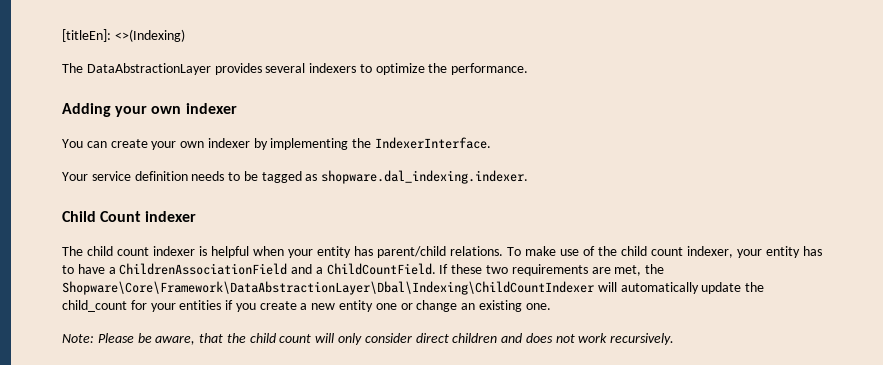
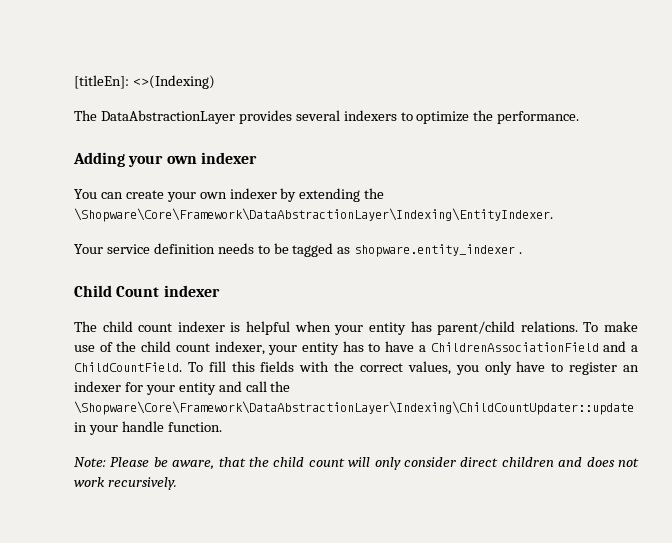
- You can create your own indexer by implementing the IndexerInterface.
+ You can create your own indexer by extending the \Shopware\Core\Framework\DataAbstractionLayer\Indexing\EntityIndexer.
- Your service definition needs to be tagged as shopware.dal_indexing.indexer.
+ Your service definition needs to be tagged as shopware.entity_indexer .
- If these two requirements are met, the Shopware\Core\Framework\DataAbstractionLayer\Dbal\Indexing\ChildCountIndexer will automatically update the child_count for your entities if you create a new entity one or change an existing one.
+ To fill this fields with the correct values, you only have to register an indexer for your entity and call the \Shopware\Core\Framework\DataAbstractionLayer\Indexing\ChildCountUpdater::update in your handle function.

